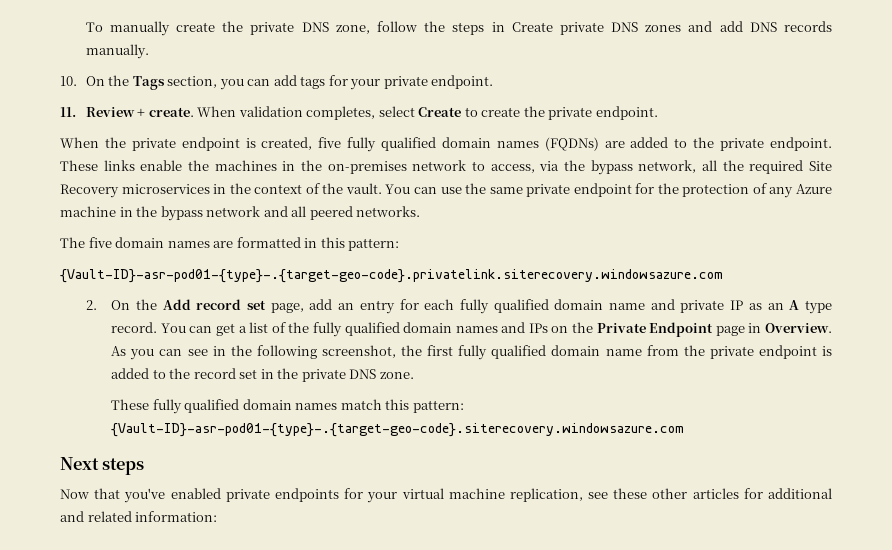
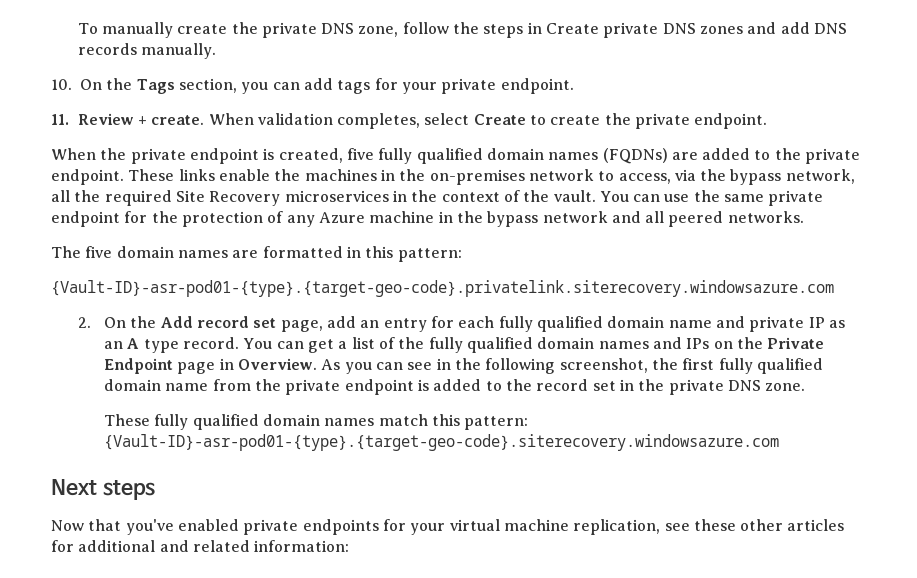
- {Vault-ID}-asr-pod01-{type}-.{target-geo-code}.privatelink.siterecovery.windowsazure.com
+ {Vault-ID}-asr-pod01-{type}.{target-geo-code}.privatelink.siterecovery.windowsazure.com
- These fully qualified domain names match this pattern: {Vault-ID}-asr-pod01-{type}-.{target-geo-code}.siterecovery.windowsazure.com
+ These fully qualified domain names match this pattern: {Vault-ID}-asr-pod01-{type}.{target-geo-code}.siterecovery.windowsazure.com

